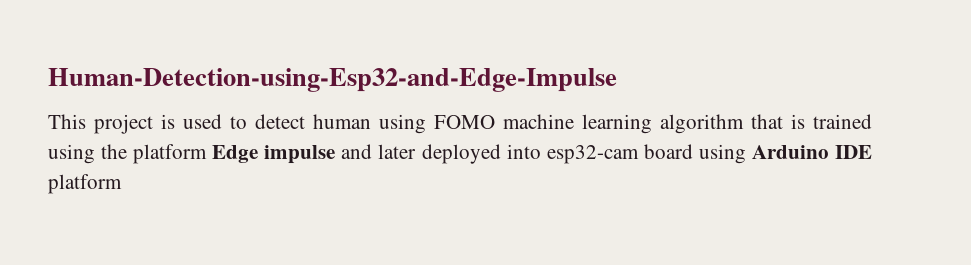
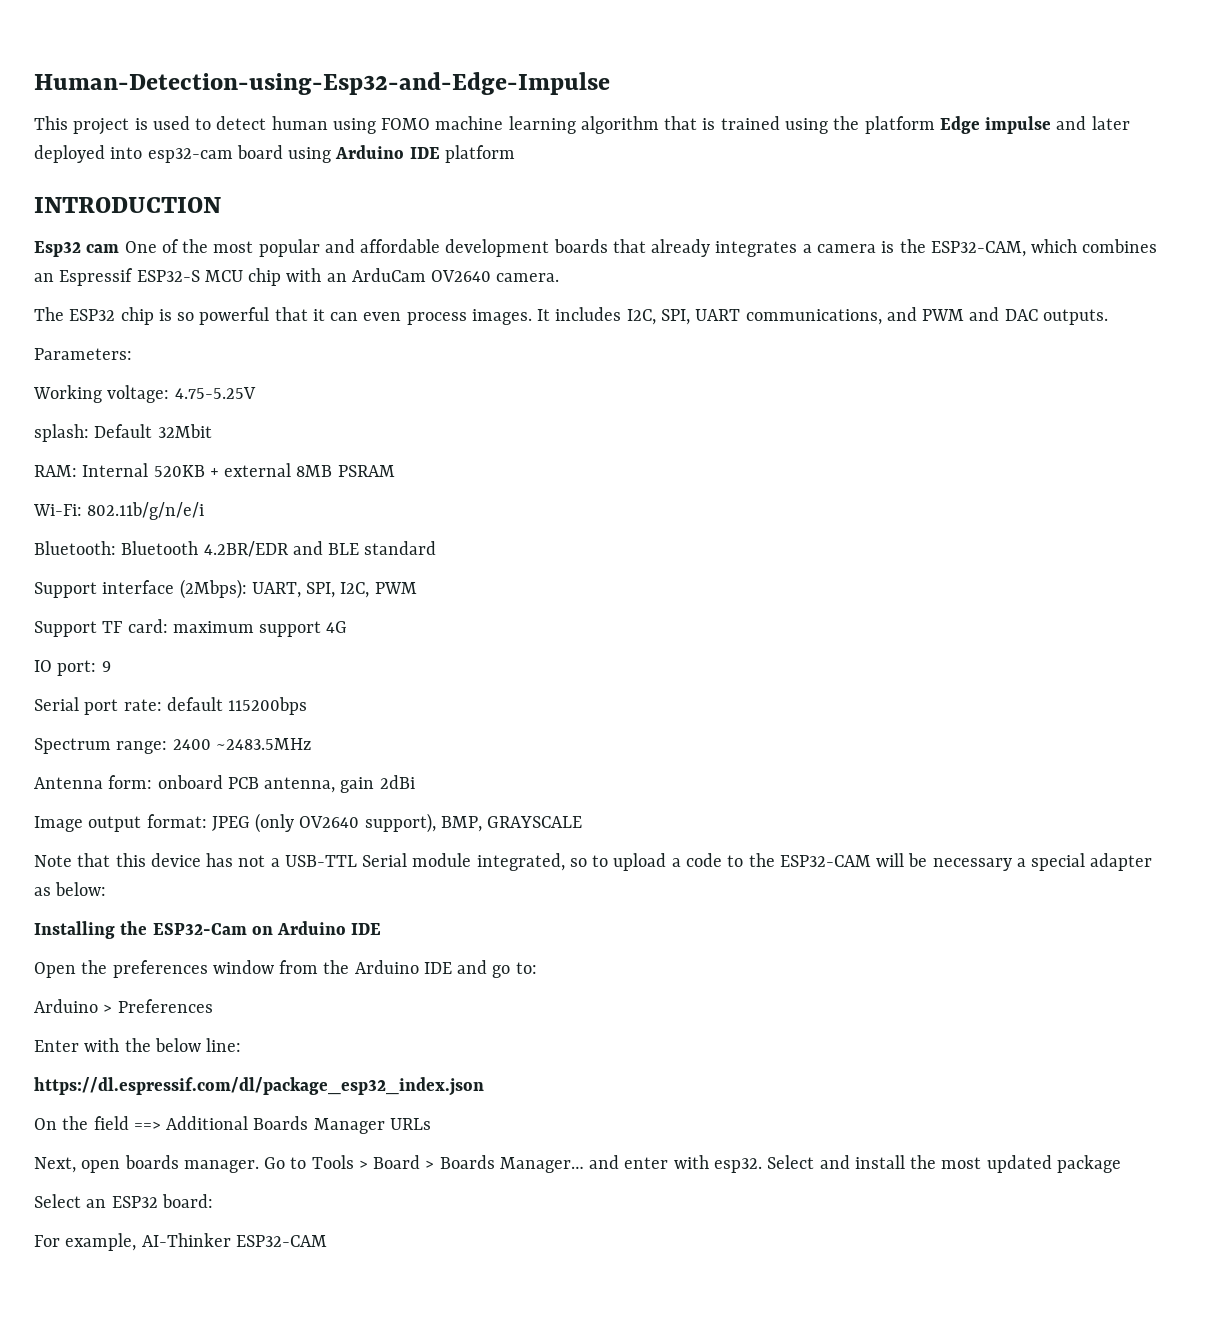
+ INTRODUCTION
+ Esp32 cam One of the most popular and affordable development boards that already integrates a camera is the ESP32-CAM, which combines an Espressif ESP32-S MCU chip with an ArduCam OV2640 camera.
+ The ESP32 chip is so powerful that it can even process images. It includes I2C, SPI, UART communications, and PWM and DAC outputs.
+ Parameters:
+ Working voltage: 4.75-5.25V
+ splash: Default 32Mbit
+ RAM: Internal 520KB + external 8MB PSRAM
+ Wi-Fi: 802.11b/g/n/e/i
+ Bluetooth: Bluetooth 4.2BR/EDR and BLE standard
+ Support interface (2Mbps): UART, SPI, I2C, PWM
+ Support TF card: maximum support 4G
+ IO port: 9
+ Serial port rate: default 115200bps
+ Spectrum range: 2400 ~2483.5MHz
+ Antenna form: onboard PCB antenna, gain 2dBi
+ Image output format: JPEG (only OV2640 support), BMP, GRAYSCALE
+ Note that this device has not a USB-TTL Serial module integrated, so to upload a code to the ESP32-CAM will be necessary a special adapter as below:
+ Installing the ESP32-Cam on Arduino IDE
+ Open the preferences window from the Arduino IDE and go to:
+ Arduino > Preferences
+ Enter with the below line:
+ https://dl.espressif.com/dl/package_esp32_index.json
+ On the field ==> Additional Boards Manager URLs
+ Next, open boards manager. Go to Tools > Board > Boards Manager… and enter with esp32. Select and install the most updated package
+ Select an ESP32 board:
+ For example, AI-Thinker ESP32-CAM

